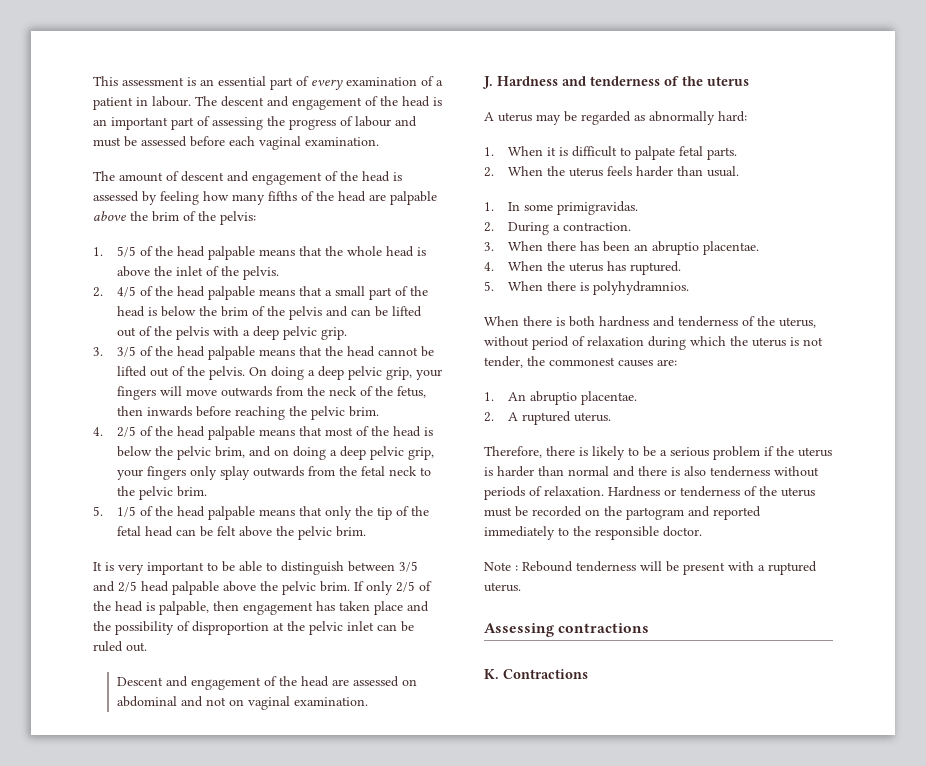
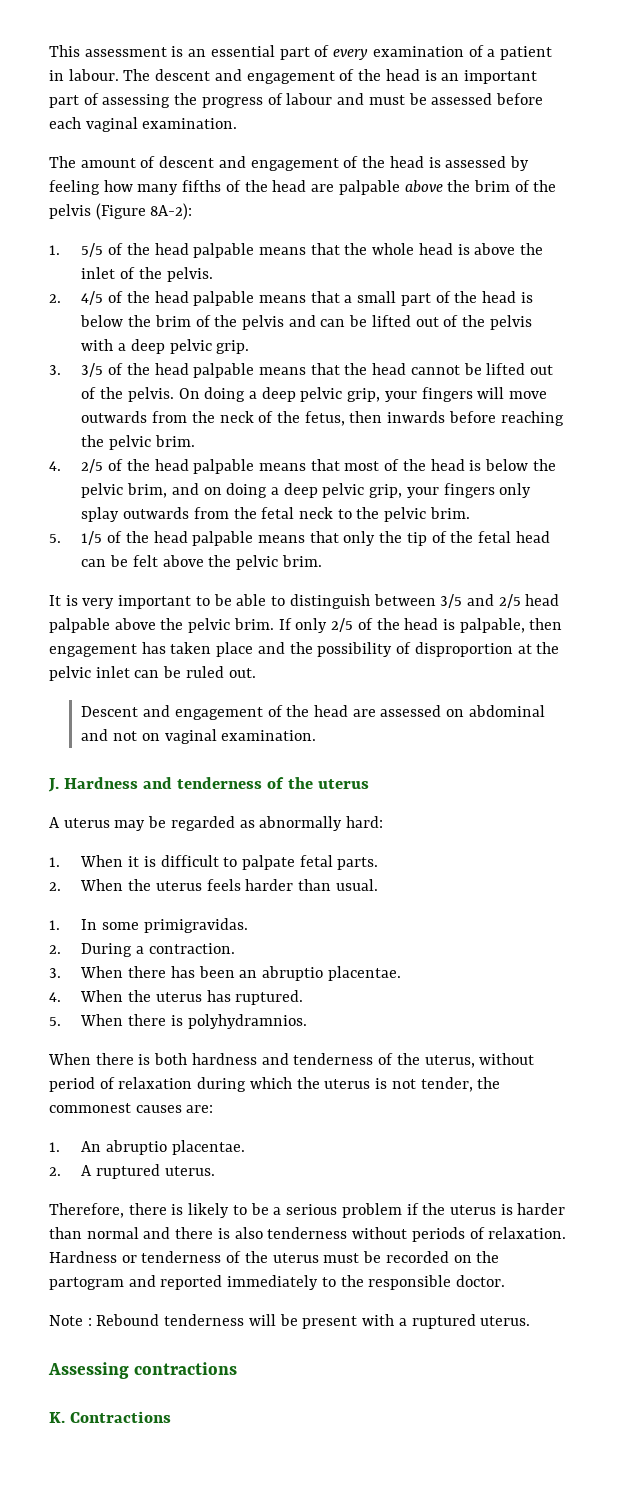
- The amount of descent and engagement of the head is assessed by feeling how many fifths of the head are palpable above the brim of the pelvis:
+ The amount of descent and engagement of the head is assessed by feeling how many fifths of the head are palpable above the brim of the pelvis (Figure 8A-2):

